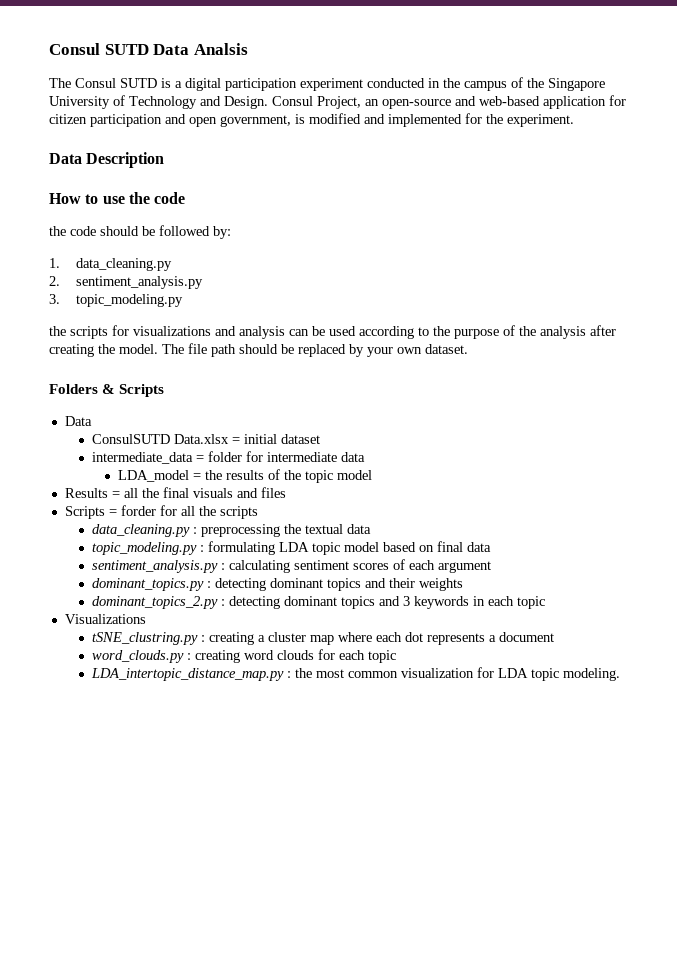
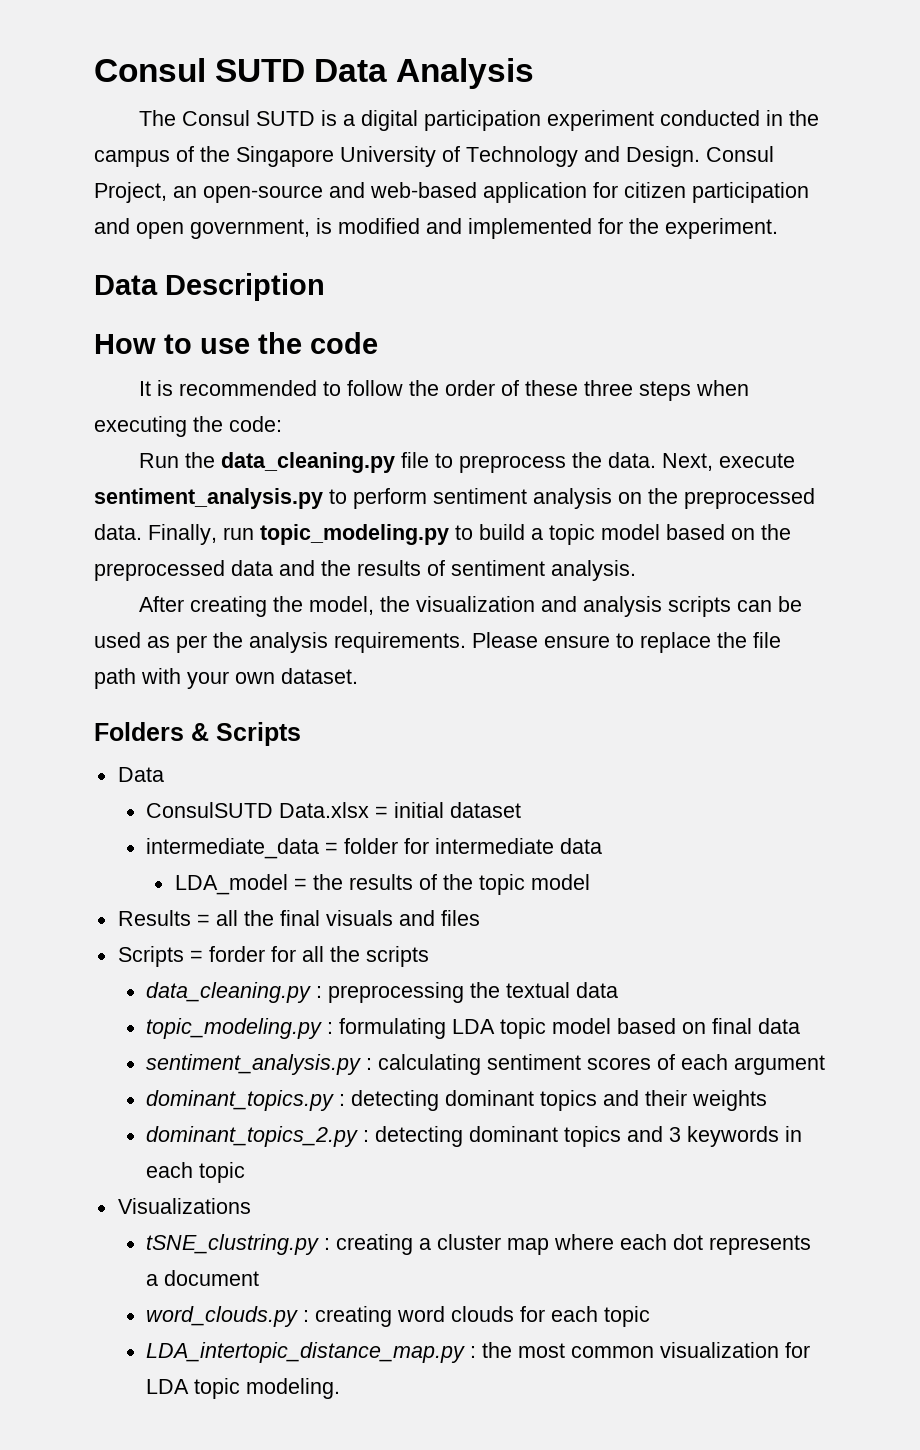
- Consul SUTD Data Analsis
+ Consul SUTD Data Analysis
- the code should be followed by:
- 1. data_cleaning.py
- 2. sentiment_analysis.py
- 3. topic_modeling.py
- the scripts for visualizations and analysis can be used according to the purpose of the analysis after creating the model. The file path should be replaced by your own dataset.
+ It is recommended to follow the order of these three steps when executing the code:
+ Run the data_cleaning.py file to preprocess the data. Next, execute sentiment_analysis.py to perform sentiment analysis on the preprocessed data. Finally, run topic_modeling.py to build a topic model based on the preprocessed data and the results of sentiment analysis.
+ After creating the model, the visualization and analysis scripts can be used as per the analysis requirements. Please ensure to replace the file path with your own dataset.

